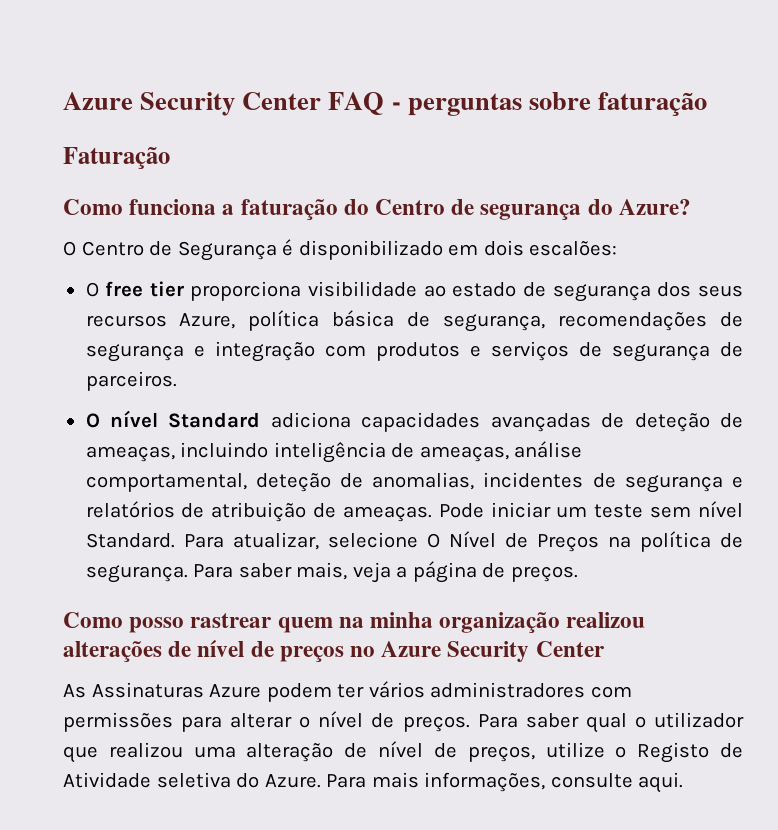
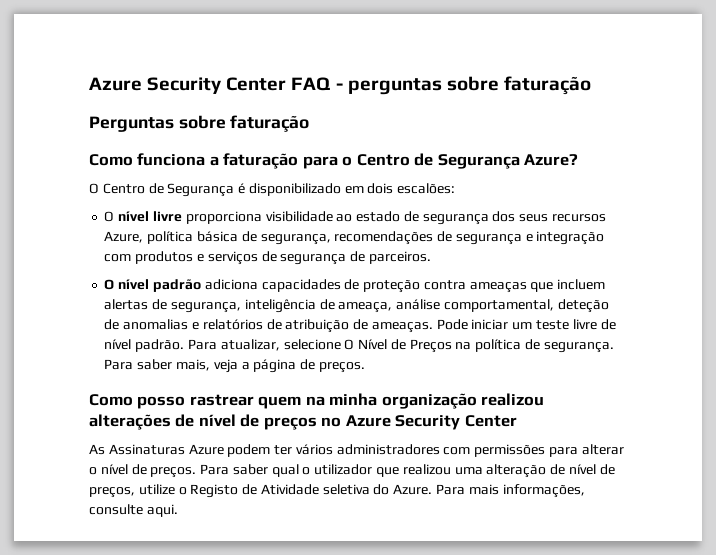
- Faturação
+ Perguntas sobre faturação
- Como funciona a faturação do Centro de segurança do Azure?
+ Como funciona a faturação para o Centro de Segurança Azure?
- O free tier proporciona visibilidade ao estado de segurança dos seus recursos Azure, política básica de segurança, recomendações de segurança e integração com produtos e serviços de segurança de parceiros.
+ O nível livre proporciona visibilidade ao estado de segurança dos seus recursos Azure, política básica de segurança, recomendações de segurança e integração com produtos e serviços de segurança de parceiros.
- O nível Standard adiciona capacidades avançadas de deteção de ameaças, incluindo inteligência de ameaças, análise comportamental, deteção de anomalias, incidentes de segurança e relatórios de atribuição de ameaças.
+ O nível padrão adiciona capacidades de proteção contra ameaças que incluem alertas de segurança, inteligência de ameaça, análise comportamental, deteção de anomalias e relatórios de atribuição de ameaças.
- Pode iniciar um teste sem nível Standard.
+ Pode iniciar um teste livre de nível padrão.

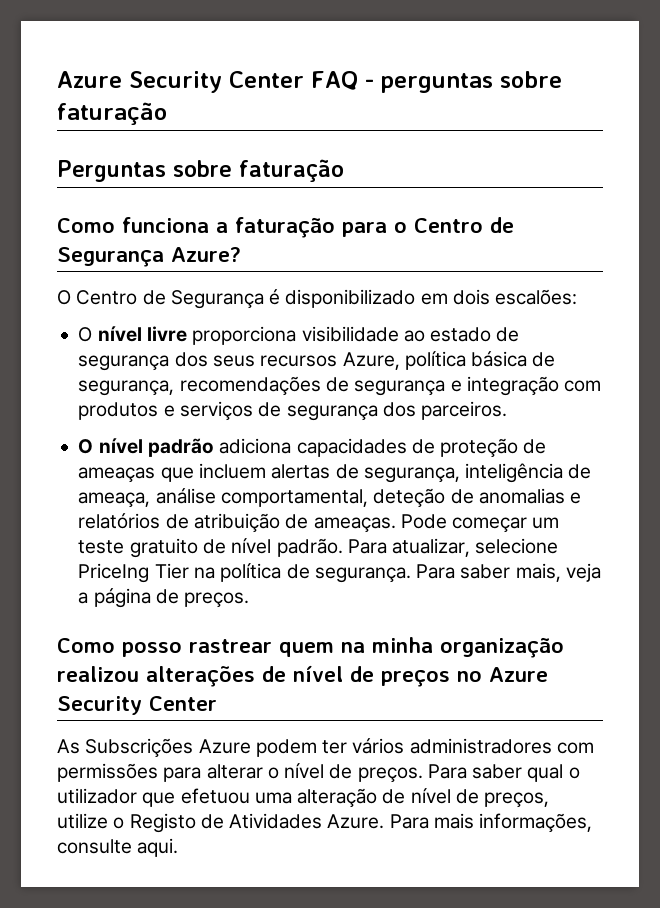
- O nível livre proporciona visibilidade ao estado de segurança dos seus recursos Azure, política básica de segurança, recomendações de segurança e integração com produtos e serviços de segurança de parceiros.
+ O nível livre proporciona visibilidade ao estado de segurança dos seus recursos Azure, política básica de segurança, recomendações de segurança e integração com produtos e serviços de segurança dos parceiros.
- O nível padrão adiciona capacidades de proteção contra ameaças que incluem alertas de segurança, inteligência de ameaça, análise comportamental, deteção de anomalias e relatórios de atribuição de ameaças.
+ O nível padrão adiciona capacidades de proteção de ameaças que incluem alertas de segurança, inteligência de ameaça, análise comportamental, deteção de anomalias e relatórios de atribuição de ameaças.
- Pode iniciar um teste livre de nível padrão.
+ Pode começar um teste gratuito de nível padrão.
- Para atualizar, selecione O Nível de Preços na política de segurança.
+ Para atualizar, selecione PriceIng Tier na política de segurança.
- As Assinaturas Azure podem ter vários administradores com permissões para alterar o nível de preços.
+ As Subscrições Azure podem ter vários administradores com permissões para alterar o nível de preços.
- Para saber qual o utilizador que realizou uma alteração de nível de preços, utilize o Registo de Atividade seletiva do Azure.
+ Para saber qual o utilizador que efetuou uma alteração de nível de preços, utilize o Registo de Atividades Azure.

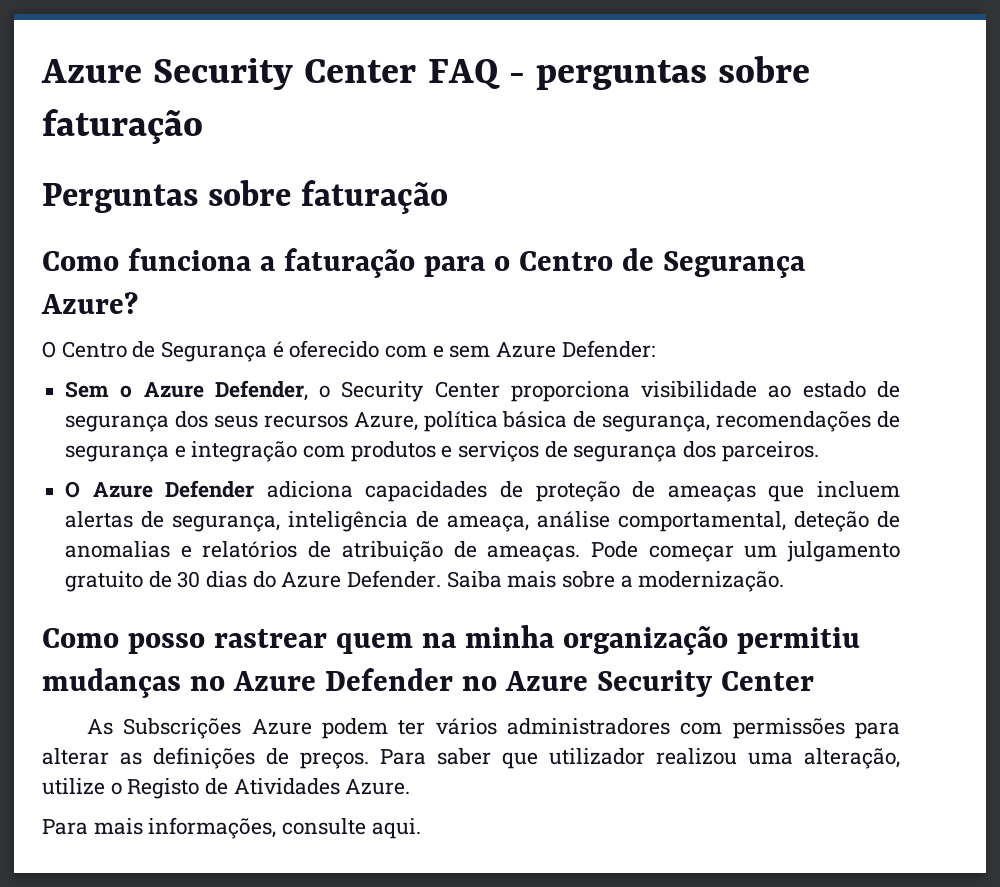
- O Centro de Segurança é disponibilizado em dois escalões:
- O nível livre proporciona visibilidade ao estado de segurança dos seus recursos Azure, política básica de segurança, recomendações de segurança e integração com produtos e serviços de segurança dos parceiros.
+ O Centro de Segurança é oferecido com e sem Azure Defender:
+ Sem o Azure Defender, o Security Center proporciona visibilidade ao estado de segurança dos seus recursos Azure, política básica de segurança, recomendações de segurança e integração com produtos e serviços de segurança dos parceiros.
- O nível padrão adiciona capacidades de proteção de ameaças que incluem alertas de segurança, inteligência de ameaça, análise comportamental, deteção de anomalias e relatórios de atribuição de ameaças.
+ O Azure Defender adiciona capacidades de proteção de ameaças que incluem alertas de segurança, inteligência de ameaça, análise comportamental, deteção de anomalias e relatórios de atribuição de ameaças.
- Pode começar um teste gratuito de nível padrão. Para atualizar, selecione PriceIng Tier na política de segurança. Para saber mais, veja a página de preços.
+ Pode começar um julgamento gratuito de 30 dias do Azure Defender. Saiba mais sobre a modernização.
- Como posso rastrear quem na minha organização realizou alterações de nível de preços no Azure Security Center
+ Como posso rastrear quem na minha organização permitiu mudanças no Azure Defender no Azure Security Center
- As Subscrições Azure podem ter vários administradores com permissões para alterar o nível de preços.
+ As Subscrições Azure podem ter vários administradores com permissões para alterar as definições de preços.
- Para saber qual o utilizador que efetuou uma alteração de nível de preços, utilize o Registo de Atividades Azure. Para mais informações, consulte aqui.
+ Para saber que utilizador realizou uma alteração, utilize o Registo de Atividades Azure.
+ Para mais informações, consulte aqui.

